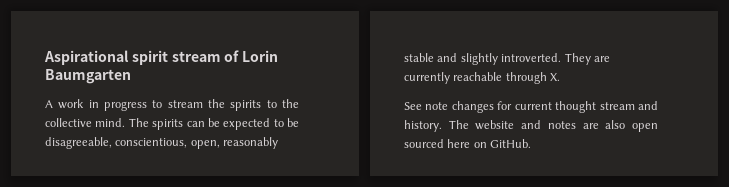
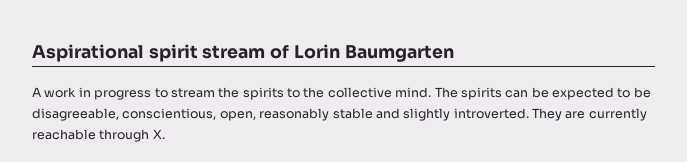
- See note changes for current thought stream and history. The website and notes are also open sourced here on GitHub.

